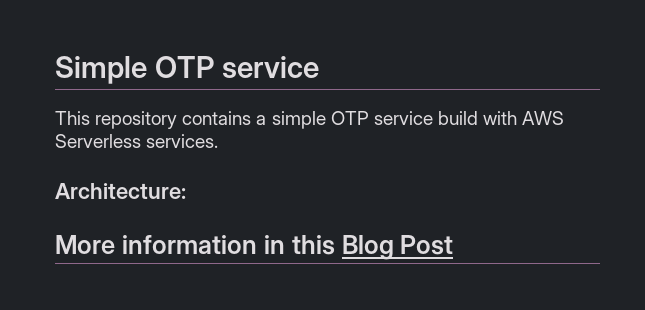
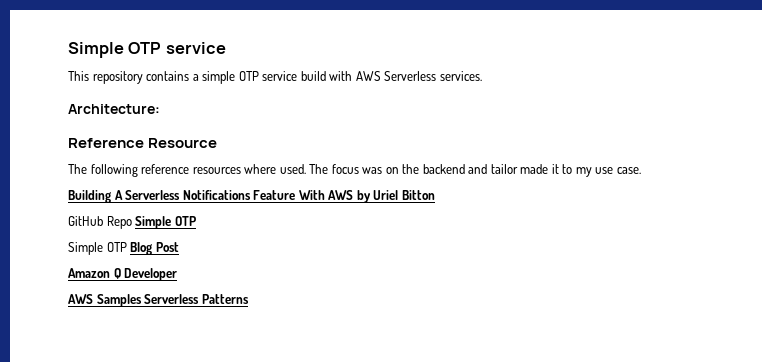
- More information in this Blog Post
+ Reference Resource
+ The following reference resources where used. The focus was on the backend and tailor made it to my use case.
+ Building A Serverless Notifications Feature With AWS by Uriel Bitton
+ GitHub Repo Simple OTP
+ Simple OTP Blog Post
+ Amazon Q Developer
+ AWS Samples Serverless Patterns

